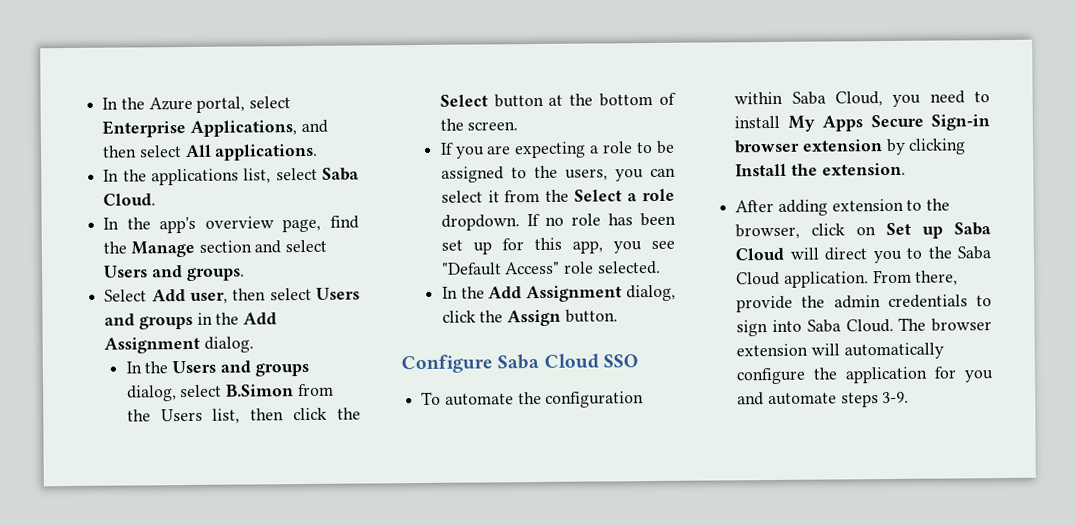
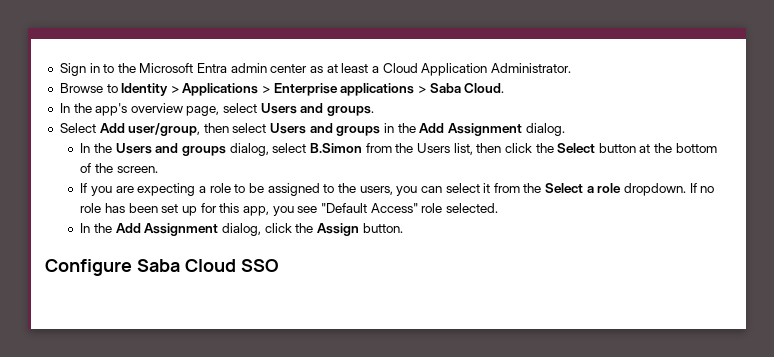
- In the Azure portal, select Enterprise Applications, and then select All applications.
- In the applications list, select Saba Cloud.
+ Sign in to the Microsoft Entra admin center as at least a Cloud Application Administrator.
+ Browse to Identity > Applications > Enterprise applications > Saba Cloud.
- In the app's overview page, find the Manage section and select Users and groups.
+ In the app's overview page, select Users and groups.
- Select Add user, then select Users and groups in the Add Assignment dialog.
+ Select Add user/group, then select Users and groups in the Add Assignment dialog.
- To automate the configuration within Saba Cloud, you need to install My Apps Secure Sign-in browser extension by clicking Install the extension.
- After adding extension to the browser, click on Set up Saba Cloud will direct you to the Saba Cloud application. From there, provide the admin credentials to sign into Saba Cloud. The browser extension will automatically configure the application for you and automate steps 3-9.

